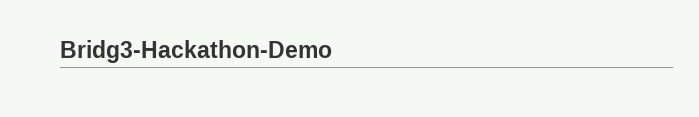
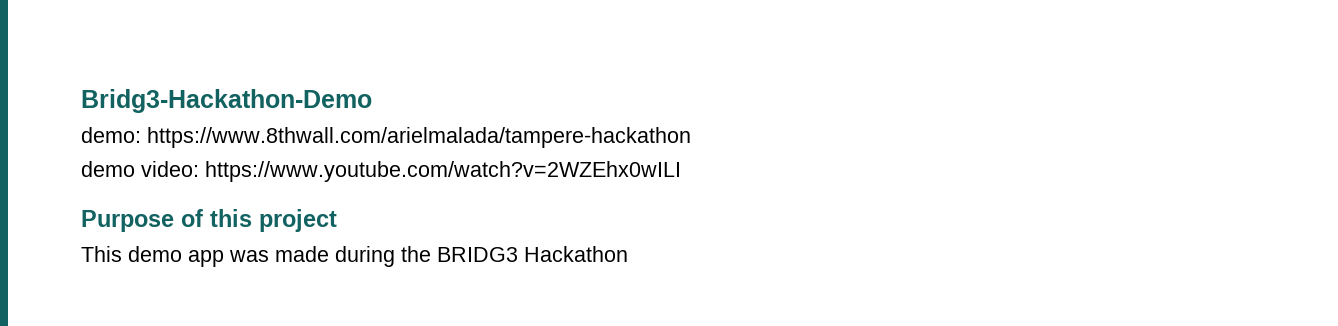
+ demo: https://www.8thwall.com/arielmalada/tampere-hackathon
+ demo video: https://www.youtube.com/watch?v=2WZEhx0wILI
+ Purpose of this project
+ This demo app was made during the BRIDG3 Hackathon

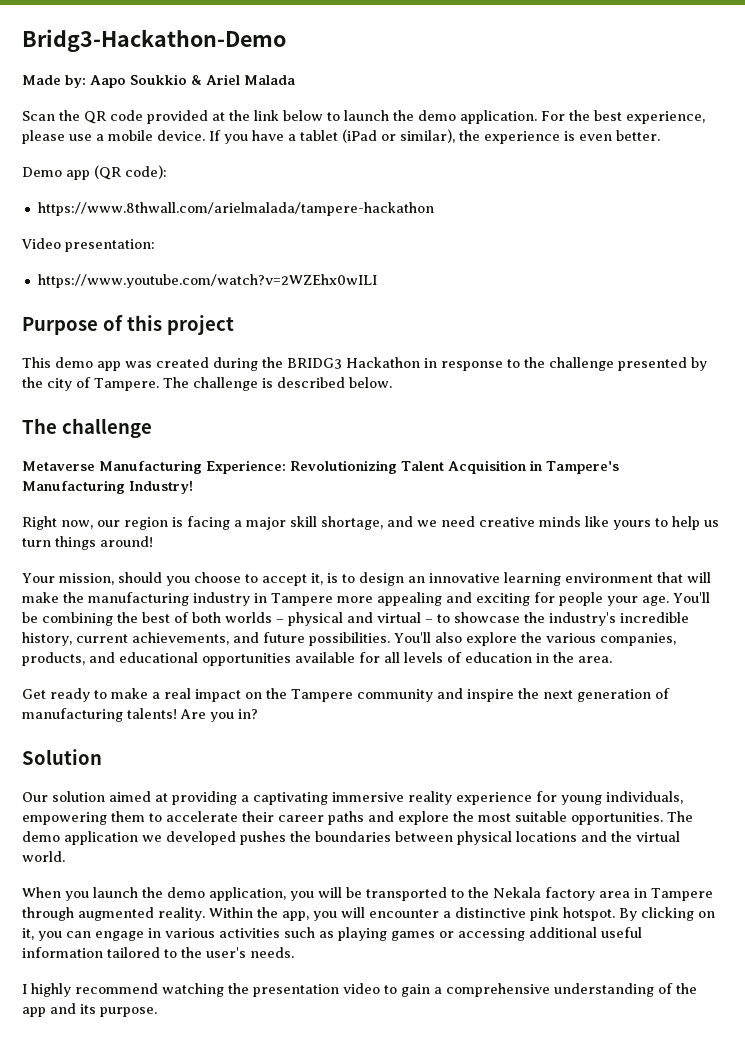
- demo: https://www.8thwall.com/arielmalada/tampere-hackathon
+ Made by: Aapo Soukkio & Ariel Malada
+ Scan the QR code provided at the link below to launch the demo application. For the best experience, please use a mobile device. If you have a tablet (iPad or similar), the experience is even better.
+ Demo app (QR code):
+ https://www.8thwall.com/arielmalada/tampere-hackathon
- demo video: https://www.youtube.com/watch?v=2WZEhx0wILI
+ Video presentation:
+ https://www.youtube.com/watch?v=2WZEhx0wILI
- This demo app was made during the BRIDG3 Hackathon
+ This demo app was created during the BRIDG3 Hackathon in response to the challenge presented by the city of Tampere. The challenge is described below.
+ The challenge
+ Metaverse Manufacturing Experience: Revolutionizing Talent Acquisition in Tampere's Manufacturing Industry!
+ Right now, our region is facing a major skill shortage, and we need creative minds like yours to help us turn things around!
+ Your mission, should you choose to accept it, is to design an innovative learning environment that will make the manufacturing industry in Tampere more appealing and exciting for people your age. You'll be combining the best of both worlds – physical and virtual – to showcase the industry's incredible history, current achievements, and future possibilities. You'll also explore the various companies, products, and educational opportunities available for all levels of education in the area.
+ Get ready to make a real impact on the Tampere community and inspire the next generation of manufacturing talents! Are you in?
+ Solution
+ Our solution aimed at providing a captivating immersive reality experience for young individuals, empowering them to accelerate their career paths and explore the most suitable opportunities. The demo application we developed pushes the boundaries between physical locations and the virtual world.
+ When you launch the demo application, you will be transported to the Nekala factory area in Tampere through augmented reality. Within the app, you will encounter a distinctive pink hotspot. By clicking on it, you can engage in various activities such as playing games or accessing additional useful information tailored to the user's needs.
+ I highly recommend watching the presentation video to gain a comprehensive understanding of the app and its purpose.

